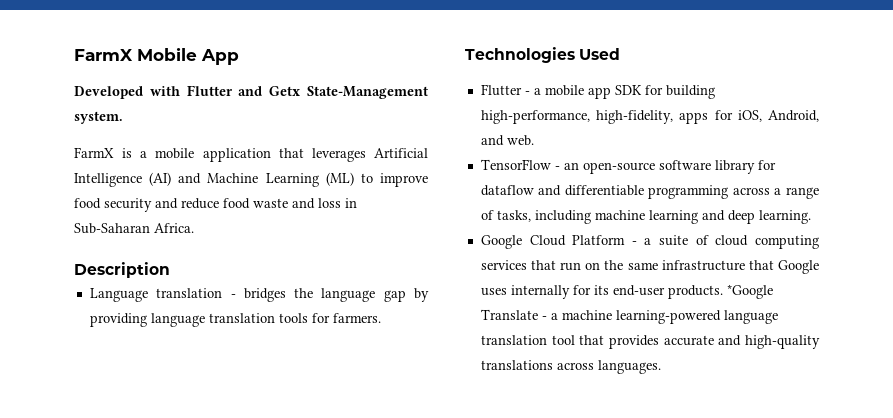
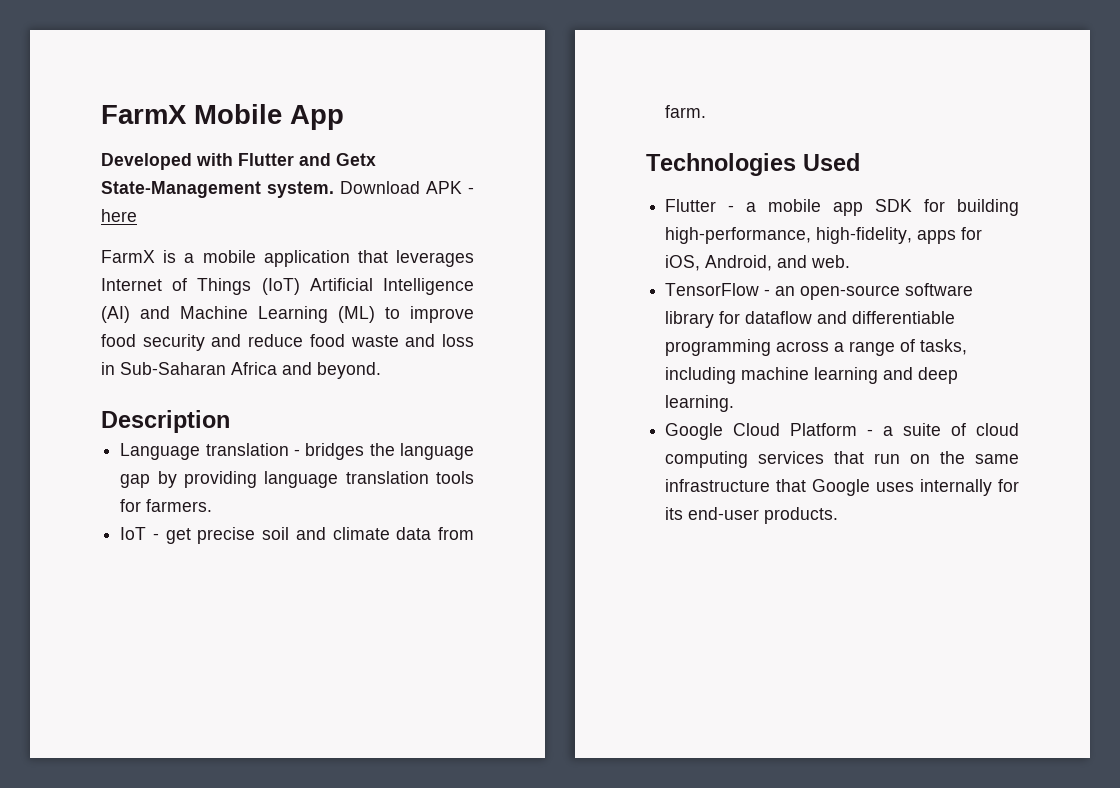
+ Download APK - here
- FarmX is a mobile application that leverages Artificial Intelligence (AI) and Machine Learning (ML) to improve food security and reduce food waste and loss in Sub-Saharan Africa.
+ FarmX is a mobile application that leverages Internet of Things (IoT) Artificial Intelligence (AI) and Machine Learning (ML) to improve food security and reduce food waste and loss in Sub-Saharan Africa and beyond.
+ IoT - get precise soil and climate data from farm.
- *Google Translate - a machine learning-powered language translation tool that provides accurate and high-quality translations across languages.

